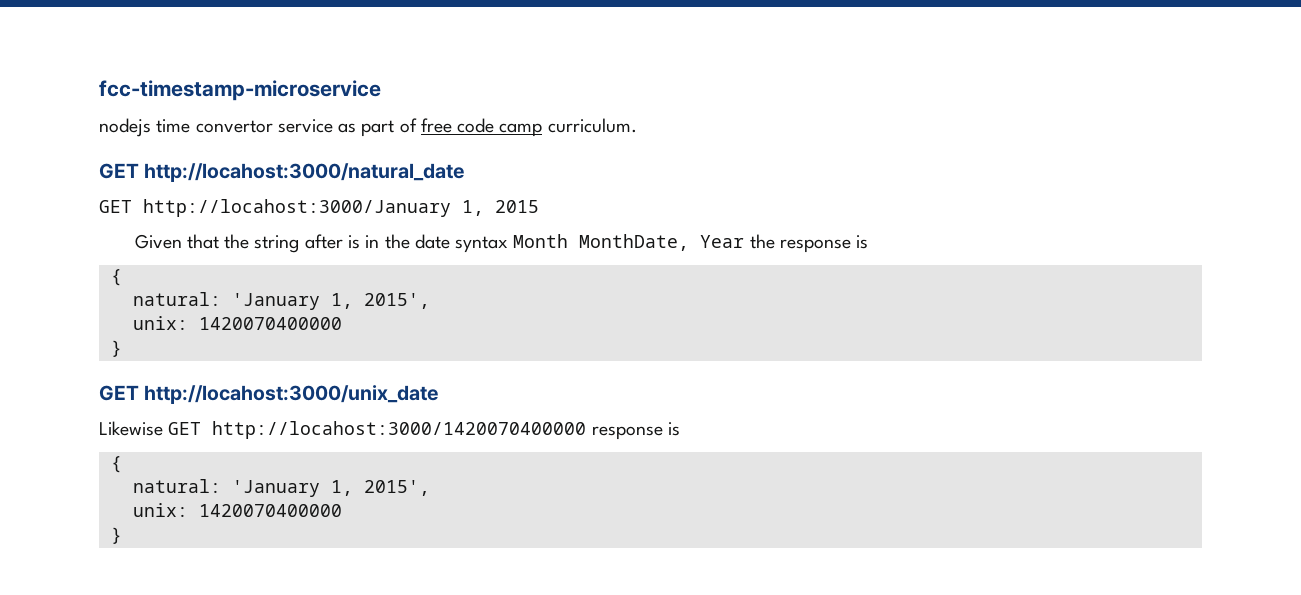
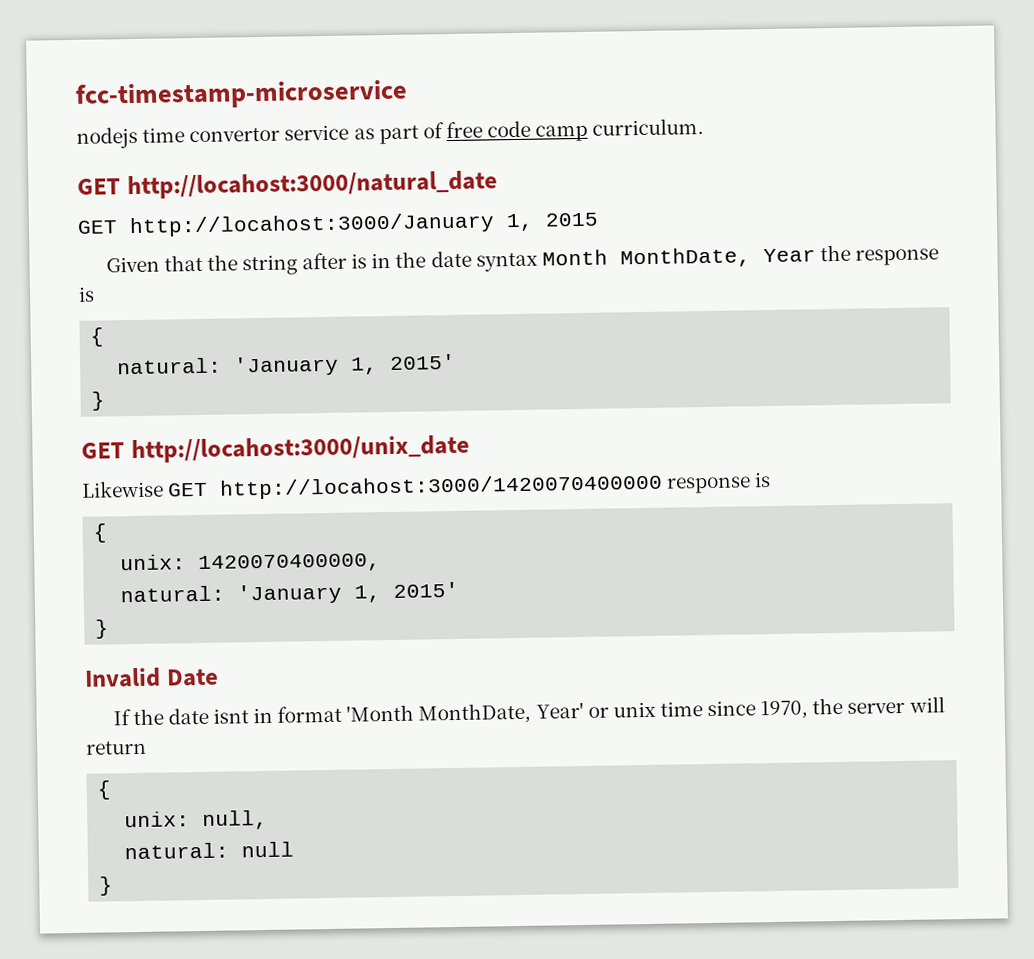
  Given that the string after is in the date syntax Month MonthDate, Year the response is
  {
- natural: 'January 1, 2015',
- unix: 1420070400000
+ natural: 'January 1, 2015'
  Likewise GET http://locahost:3000/1420070400000 response is
  {
- natural: 'January 1, 2015',
- unix: 1420070400000
+ unix: 1420070400000,
+ natural: 'January 1, 2015'
+ }
+ Invalid Date
+ If the date isnt in format 'Month MonthDate, Year' or unix time since 1970, the server will return
+ {
+ unix: null,
+ natural: null

